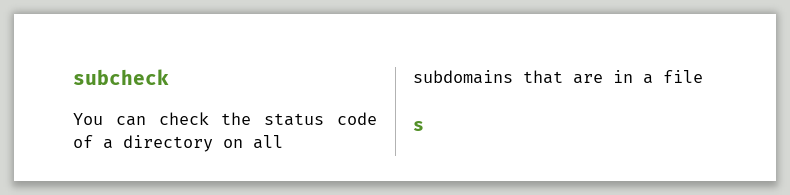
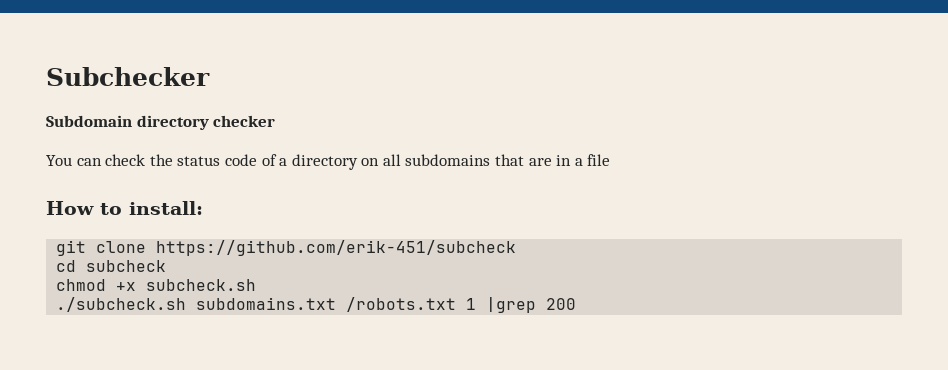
- subcheck
+ Subchecker
+ Subdomain directory checker
- s
+ How to install:
+ git clone https://github.com/erik-451/subcheck
+ cd subcheck
+ chmod +x subcheck.sh
+ ./subcheck.sh subdomains.txt /robots.txt 1 |grep 200

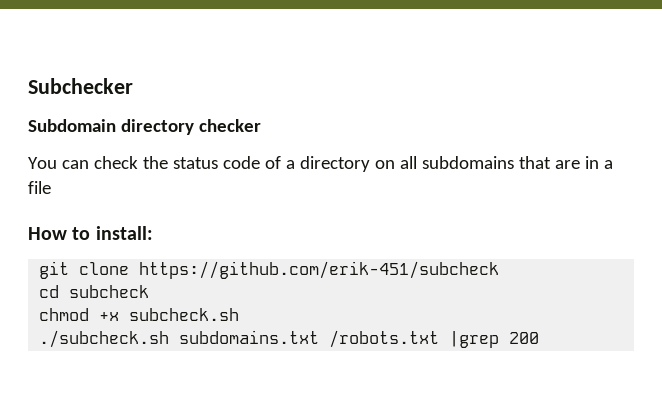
- ./subcheck.sh subdomains.txt /robots.txt 1 |grep 200
+ ./subcheck.sh subdomains.txt /robots.txt |grep 200

